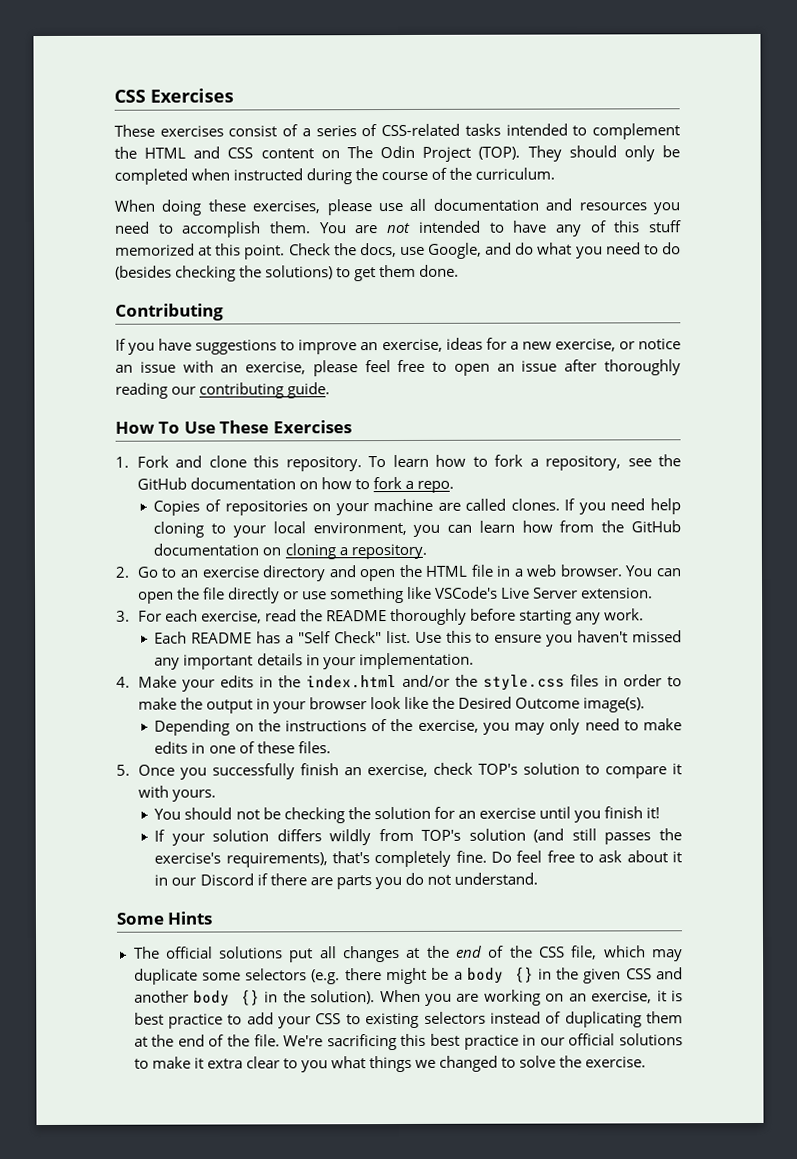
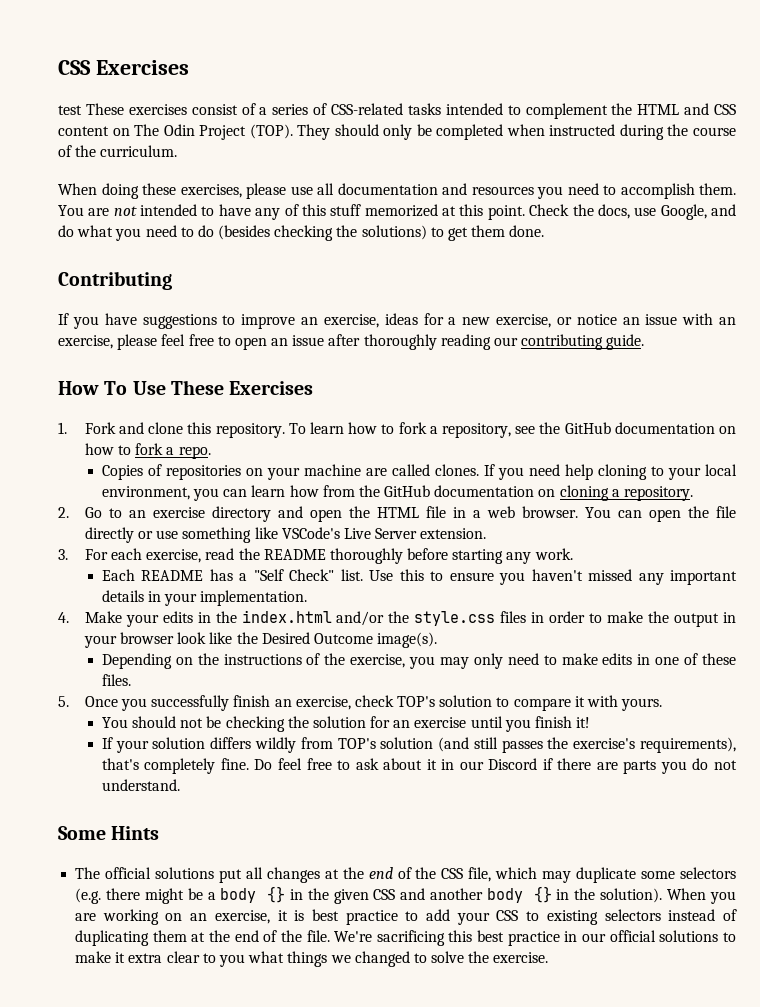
- These exercises consist of a series of CSS-related tasks intended to complement the HTML and CSS content on The Odin Project (TOP).
+ test These exercises consist of a series of CSS-related tasks intended to complement the HTML and CSS content on The Odin Project (TOP).

